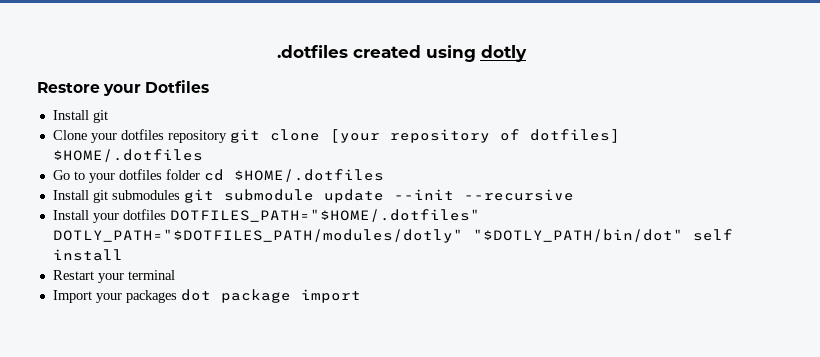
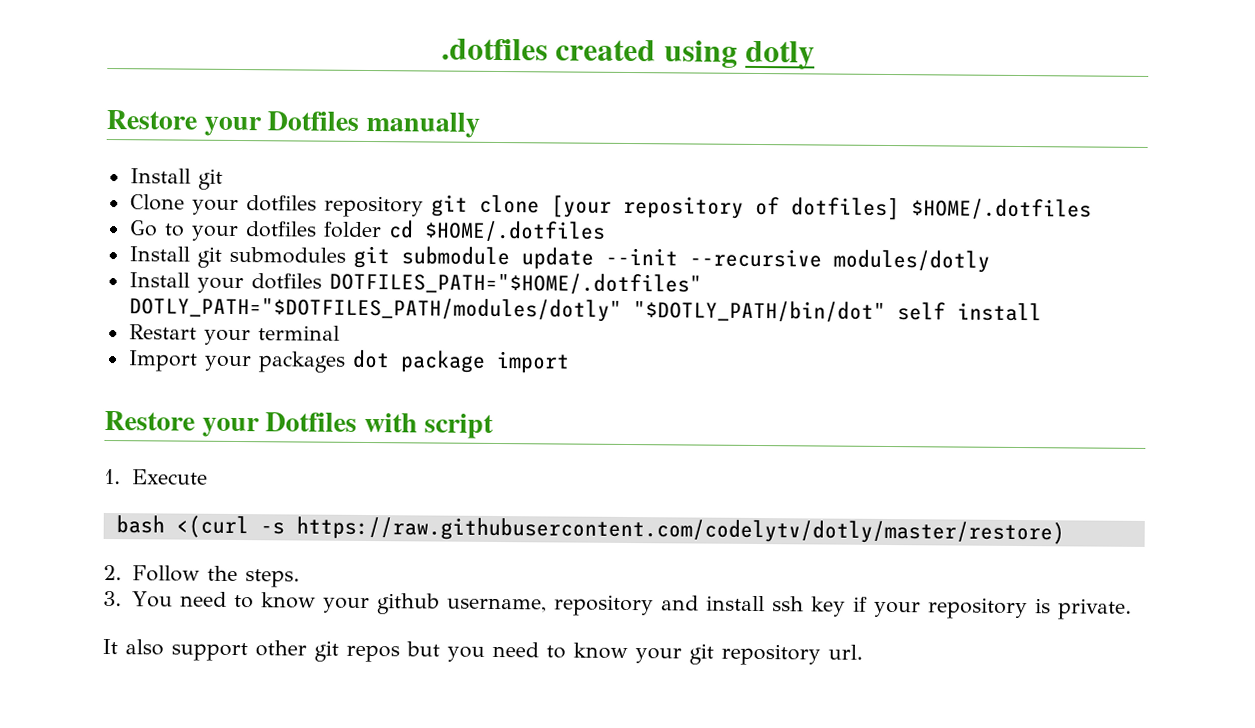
- Restore your Dotfiles
+ Restore your Dotfiles manually
- Install git submodules git submodule update --init --recursive
+ Install git submodules git submodule update --init --recursive modules/dotly
+ Restore your Dotfiles with script
+ 1. Execute
+ bash <(curl -s https://raw.githubusercontent.com/codelytv/dotly/master/restore)
+ 2. Follow the steps.
+ 3. You need to know your github username, repository and install ssh key if your repository is private.
+ It also support other git repos but you need to know your git repository url.

